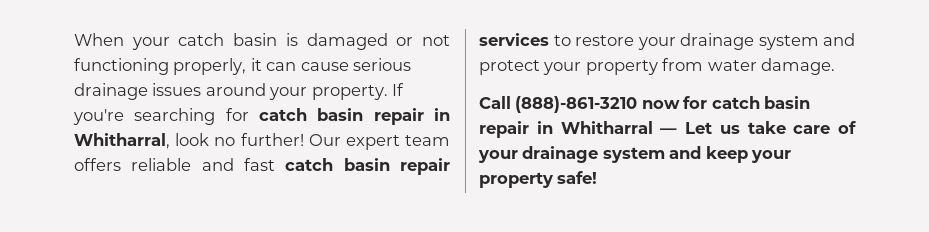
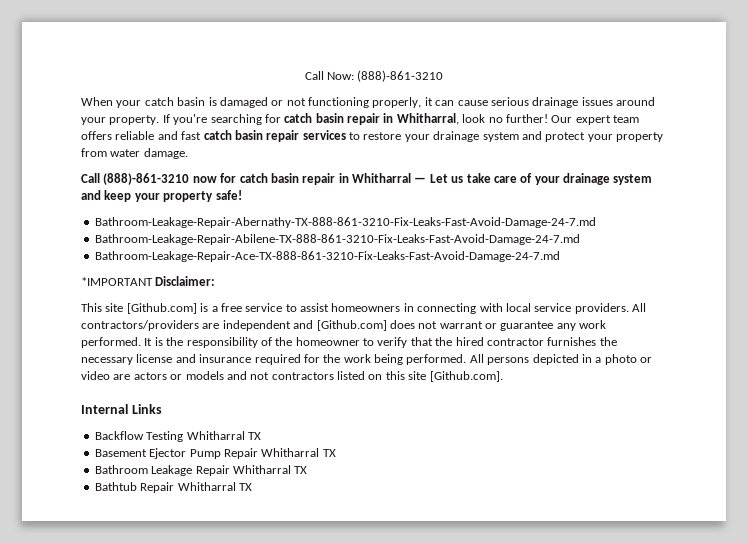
+ Call Now: (888)-861-3210
+ Bathroom-Leakage-Repair-Abernathy-TX-888-861-3210-Fix-Leaks-Fast-Avoid-Damage-24-7.md
+ Bathroom-Leakage-Repair-Abilene-TX-888-861-3210-Fix-Leaks-Fast-Avoid-Damage-24-7.md
+ Bathroom-Leakage-Repair-Ace-TX-888-861-3210-Fix-Leaks-Fast-Avoid-Damage-24-7.md
+ *IMPORTANT Disclaimer:
+ This site [Github.com] is a free service to assist homeowners in connecting with local service providers. All contractors/providers are independent and [Github.com] does not warrant or guarantee any work performed. It is the responsibility of the homeowner to verify that the hired contractor furnishes the necessary license and insurance required for the work being performed. All persons depicted in a photo or video are actors or models and not contractors listed on this site [Github.com].
+ Internal Links
+ Backflow Testing Whitharral TX
+ Basement Ejector Pump Repair Whitharral TX
+ Bathroom Leakage Repair Whitharral TX
+ Bathtub Repair Whitharral TX

